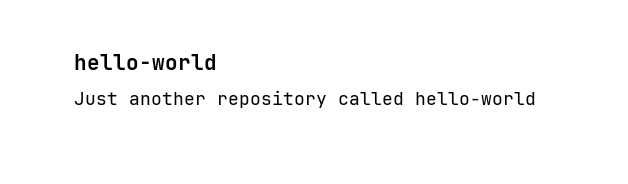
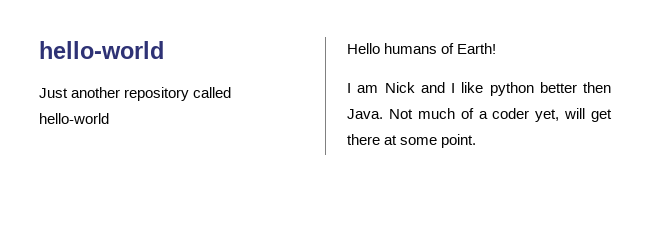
+ Hello humans of Earth!
+ I am Nick and I like python better then Java. Not much of a coder yet, will get there at some point.

